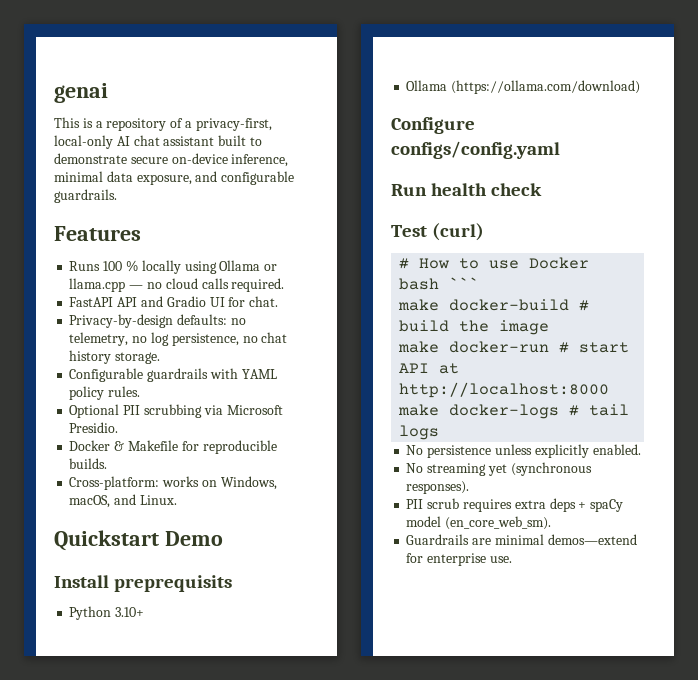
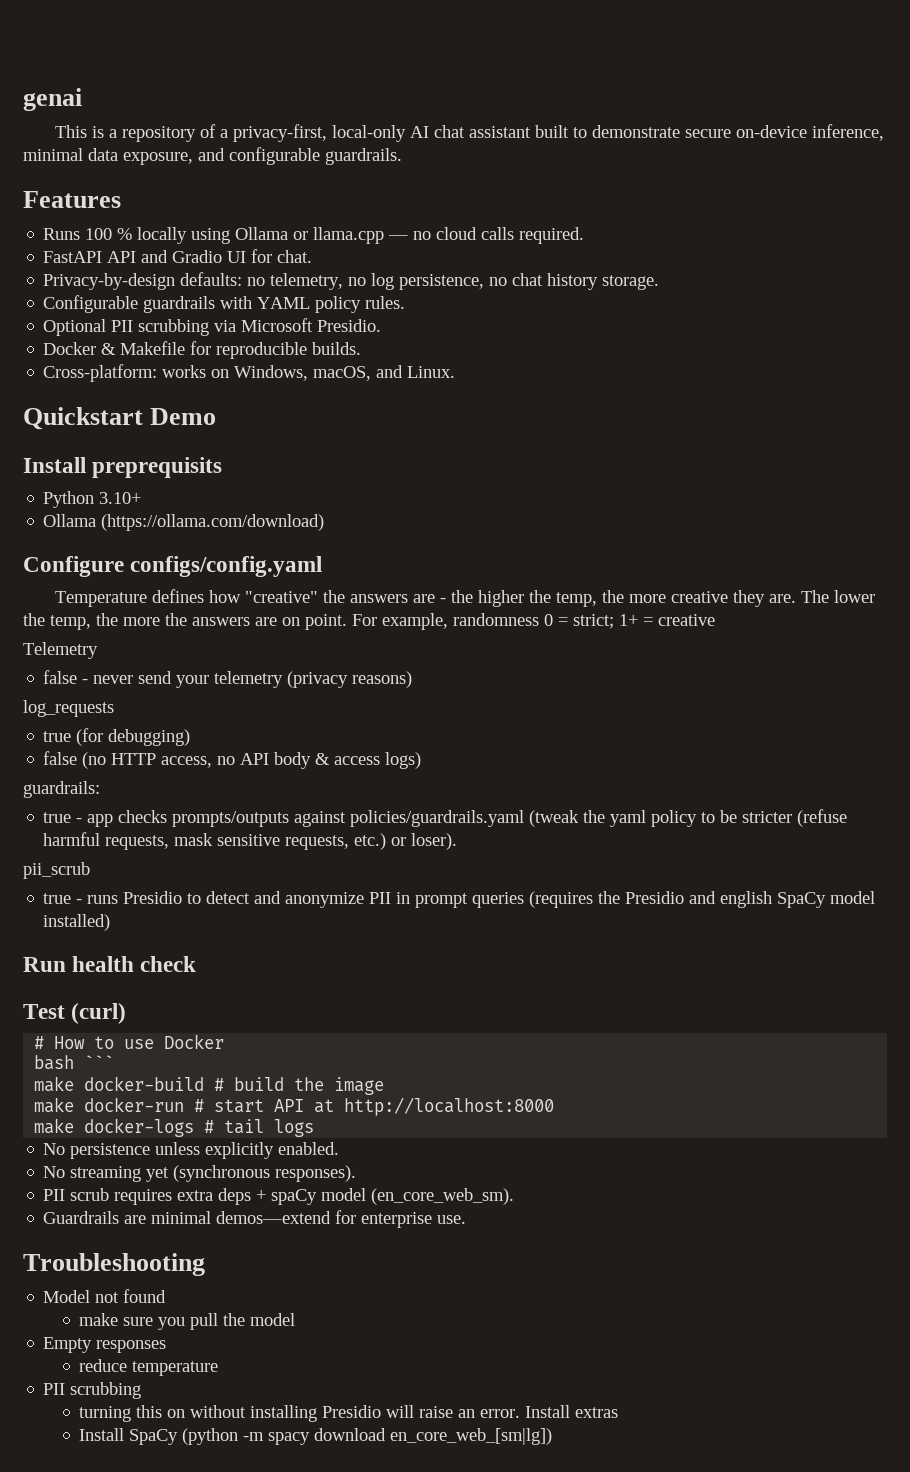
+ Temperature defines how "creative" the answers are - the higher the temp, the more creative they are. The lower the temp, the more the answers are on point. For example, randomness 0 = strict; 1+ = creative
+ Telemetry
+ false - never send your telemetry (privacy reasons)
+ log_requests
+ true (for debugging)
+ false (no HTTP access, no API body & access logs)
+ guardrails:
+ true - app checks prompts/outputs against policies/guardrails.yaml (tweak the yaml policy to be stricter (refuse harmful requests, mask sensitive requests, etc.) or loser).
+ pii_scrub
+ true - runs Presidio to detect and anonymize PII in prompt queries (requires the Presidio and english SpaCy model installed)
+ Troubleshooting
+ Model not found
+ make sure you pull the model
+ Empty responses
+ reduce temperature
+ PII scrubbing
+ turning this on without installing Presidio will raise an error. Install extras
+ Install SpaCy (python -m spacy download en_core_web_[sm|lg])

